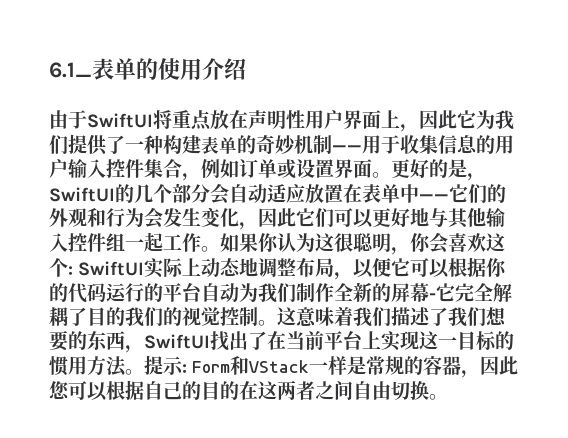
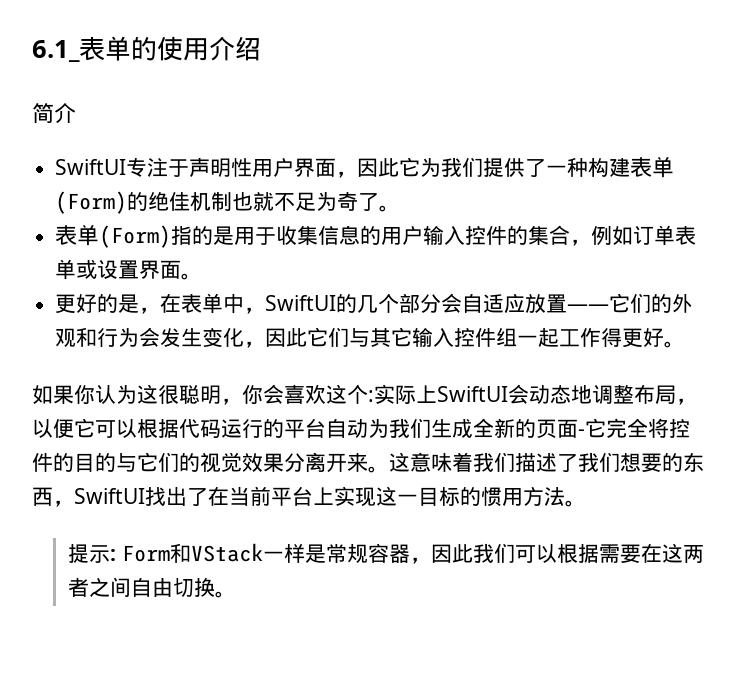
- 由于SwiftUI将重点放在声明性用户界面上，因此它为我们提供了一种构建表单的奇妙机制——用于收集信息的用户输入控件集合，例如订单或设置界面。更好的是，SwiftUI的几个部分会自动适应放置在表单中——它们的外观和行为会发生变化，因此它们可以更好地与其他输入控件组一起工作。如果你认为这很聪明，你会喜欢这个:
+ 简介
+ SwiftUI专注于声明性用户界面，因此它为我们提供了一种构建表单(Form)的绝佳机制也就不足为奇了。
+ 表单(Form)指的是用于收集信息的用户输入控件的集合，例如订单表单或设置界面。
+ 更好的是，在表单中，SwiftUI的几个部分会自适应放置——它们的外观和行为会发生变化，因此它们与其它输入控件组一起工作得更好。
+ 如果你认为这很聪明，你会喜欢这个:
- SwiftUI实际上动态地调整布局，以便它可以根据你的代码运行的平台自动为我们制作全新的屏幕-它完全解耦了目的我们的视觉控制。
+ 实际上SwiftUI会动态地调整布局，以便它可以根据代码运行的平台自动为我们生成全新的页面-它完全将控件的目的与它们的视觉效果分离开来。
- 这意味着我们描述了我们想要的东西，SwiftUI找出了在当前平台上实现这一目标的惯用方法。提示: Form和VStack一样是常规的容器，因此您可以根据自己的目的在这两者之间自由切换。
+ 这意味着我们描述了我们想要的东西，SwiftUI找出了在当前平台上实现这一目标的惯用方法。
+ 提示: Form和VStack一样是常规容器，因此我们可以根据需要在这两者之间自由切换。

